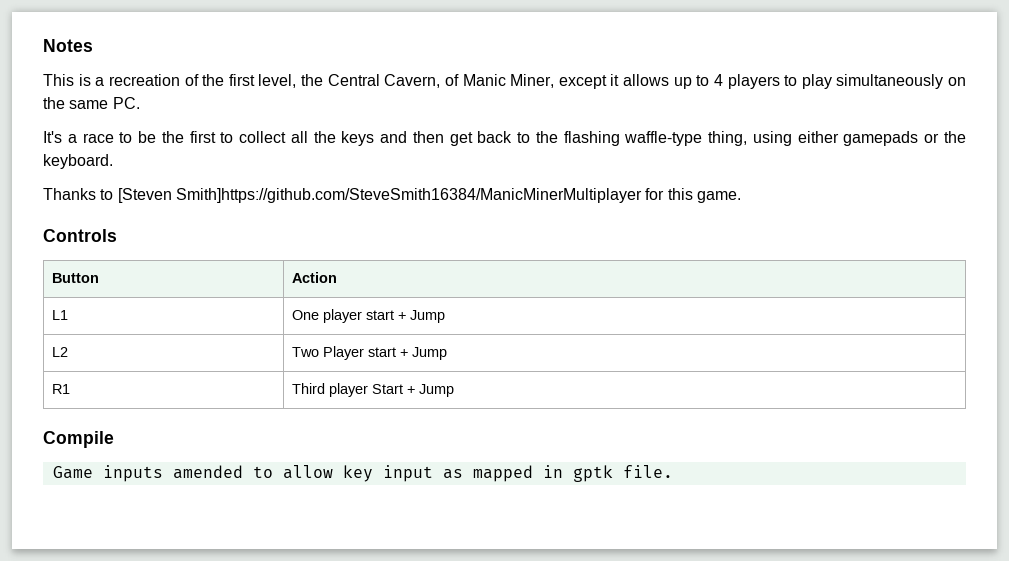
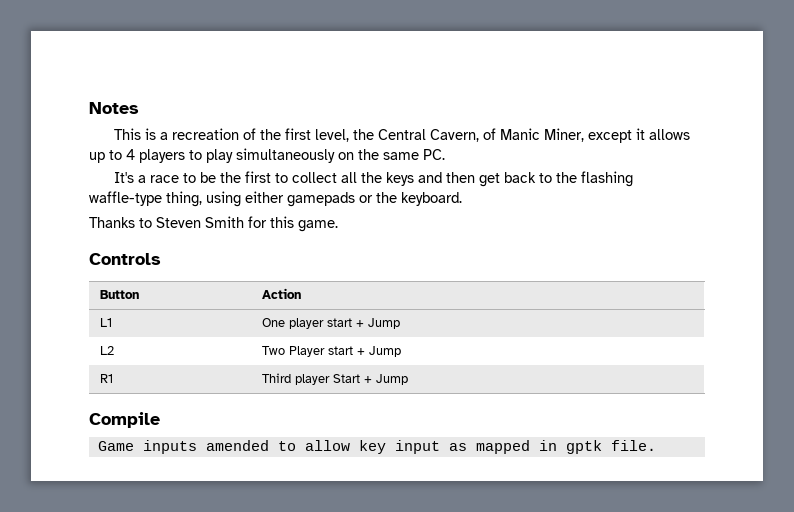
- Thanks to [Steven Smith]https://github.com/SteveSmith16384/ManicMinerMultiplayer for this game.
+ Thanks to Steven Smith for this game.

